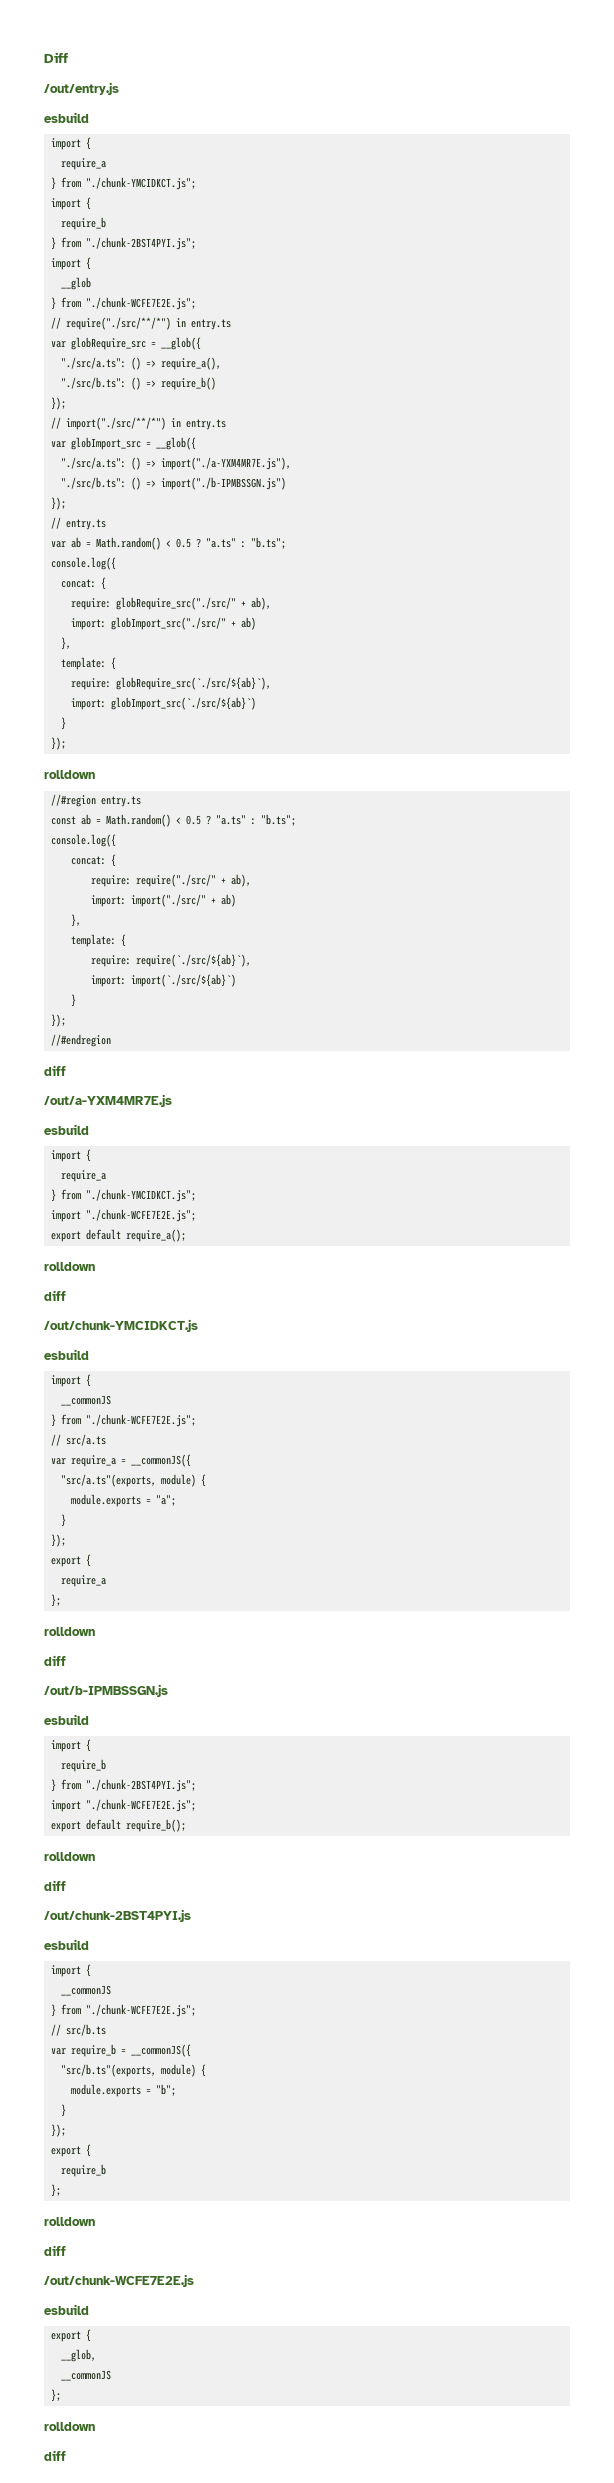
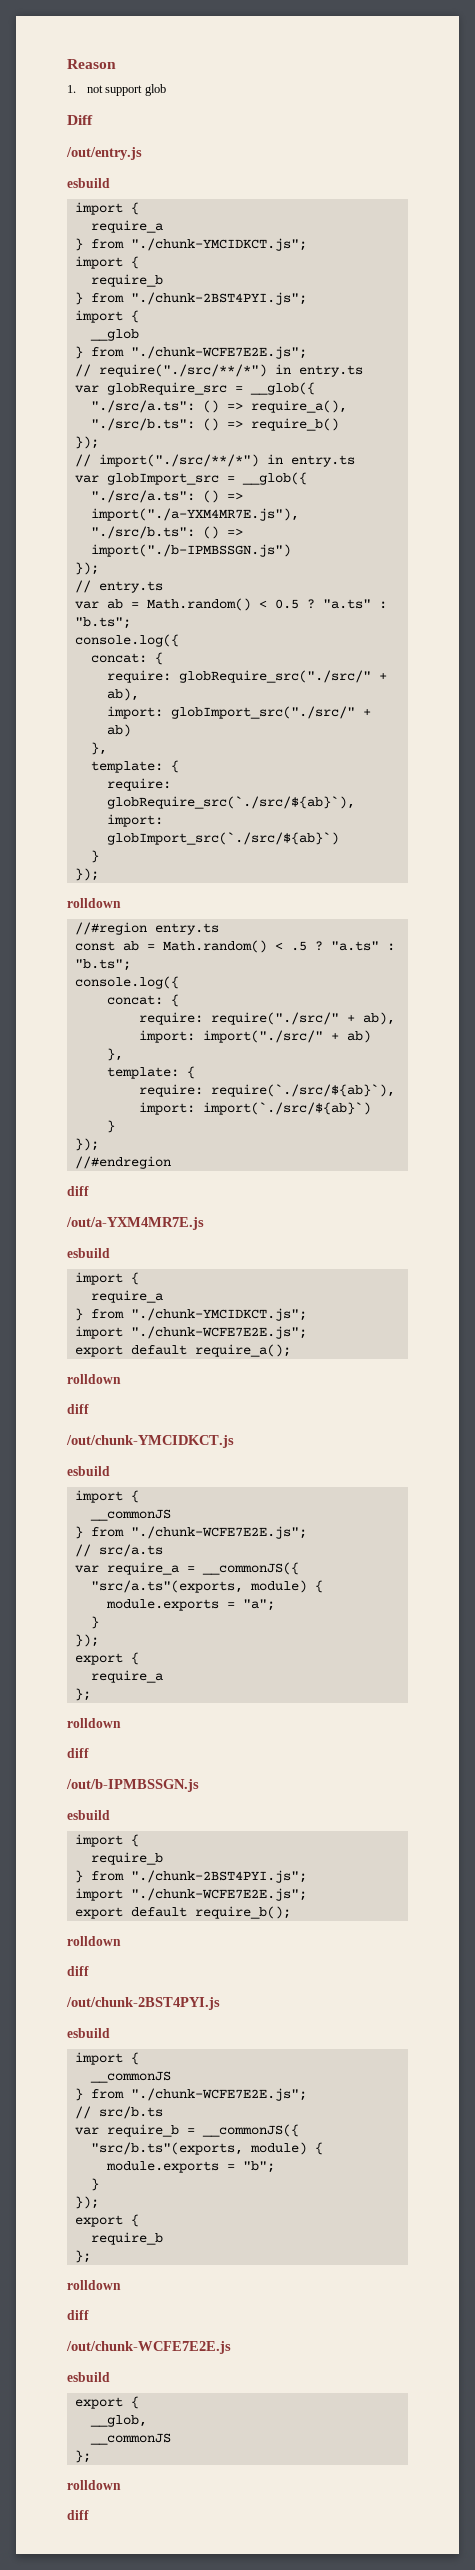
+ Reason
+ 1. not support glob
- const ab = Math.random() < 0.5 ?
+ const ab = Math.random() < .5 ?

